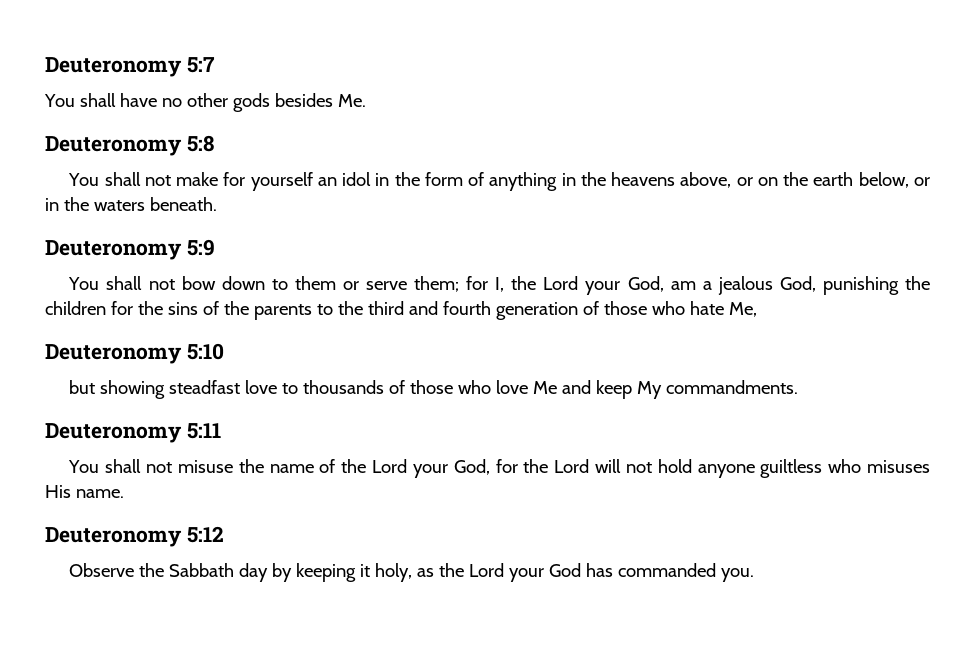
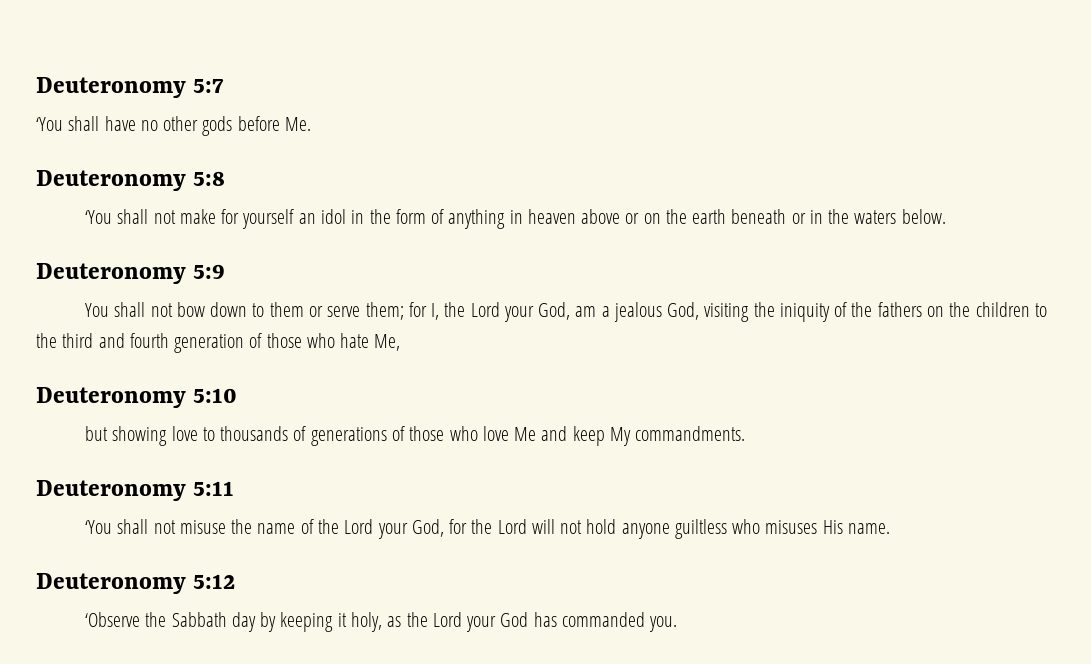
- You shall have no other gods besides Me.
+ ‘You shall have no other gods before Me.
- You shall not make for yourself an idol in the form of anything in the heavens above, or on the earth below, or in the waters beneath.
+ ‘You shall not make for yourself an idol in the form of anything in heaven above or on the earth beneath or in the waters below.
- You shall not bow down to them or serve them; for I, the Lord your God, am a jealous God, punishing the children for the sins of the parents to the third and fourth generation of those who hate Me,
+ You shall not bow down to them or serve them; for I, the Lord your God, am a jealous God, visiting the iniquity of the fathers on the children to the third and fourth generation of those who hate Me,
- but showing steadfast love to thousands of those who love Me and keep My commandments.
+ but showing love to thousands of generations of those who love Me and keep My commandments.
- You shall not misuse the name of the Lord your God, for the Lord will not hold anyone guiltless who misuses His name.
+ ‘You shall not misuse the name of the Lord your God, for the Lord will not hold anyone guiltless who misuses His name.
- Observe the Sabbath day by keeping it holy, as the Lord your God has commanded you.
+ ‘Observe the Sabbath day by keeping it holy, as the Lord your God has commanded you.

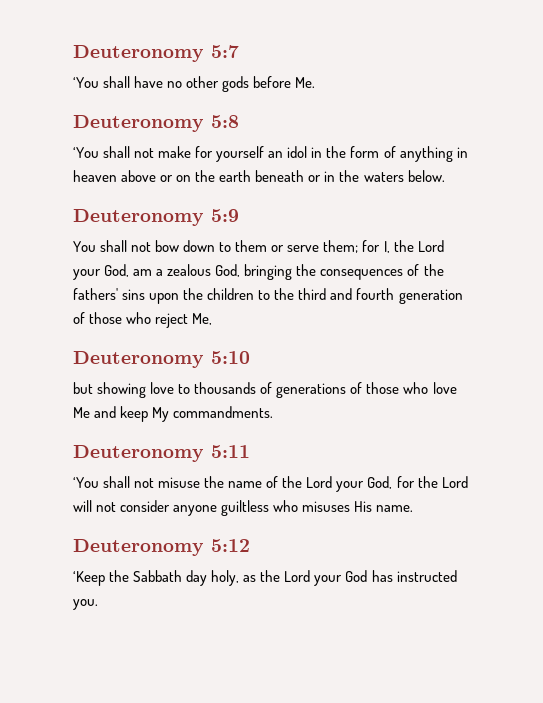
- You shall not bow down to them or serve them; for I, the Lord your God, am a jealous God, visiting the iniquity of the fathers on the children to the third and fourth generation of those who hate Me,
+ You shall not bow down to them or serve them; for I, the Lord your God, am a zealous God, bringing the consequences of the fathers' sins upon the children to the third and fourth generation of those who reject Me,
- ‘You shall not misuse the name of the Lord your God, for the Lord will not hold anyone guiltless who misuses His name.
+ ‘You shall not misuse the name of the Lord your God, for the Lord will not consider anyone guiltless who misuses His name.
- ‘Observe the Sabbath day by keeping it holy, as the Lord your God has commanded you.
+ ‘Keep the Sabbath day holy, as the Lord your God has instructed you.

